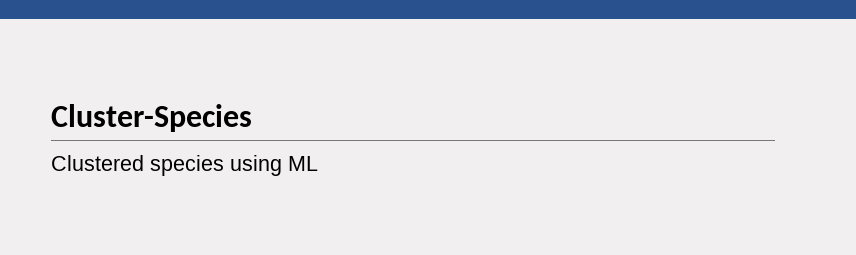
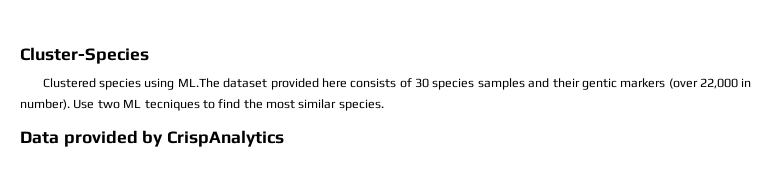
- Clustered species using ML
+ Clustered species using ML.The dataset provided here consists of 30 species samples and their gentic markers (over 22,000 in number). Use two ML tecniques to find the most similar species.
+ Data provided by CrispAnalytics

